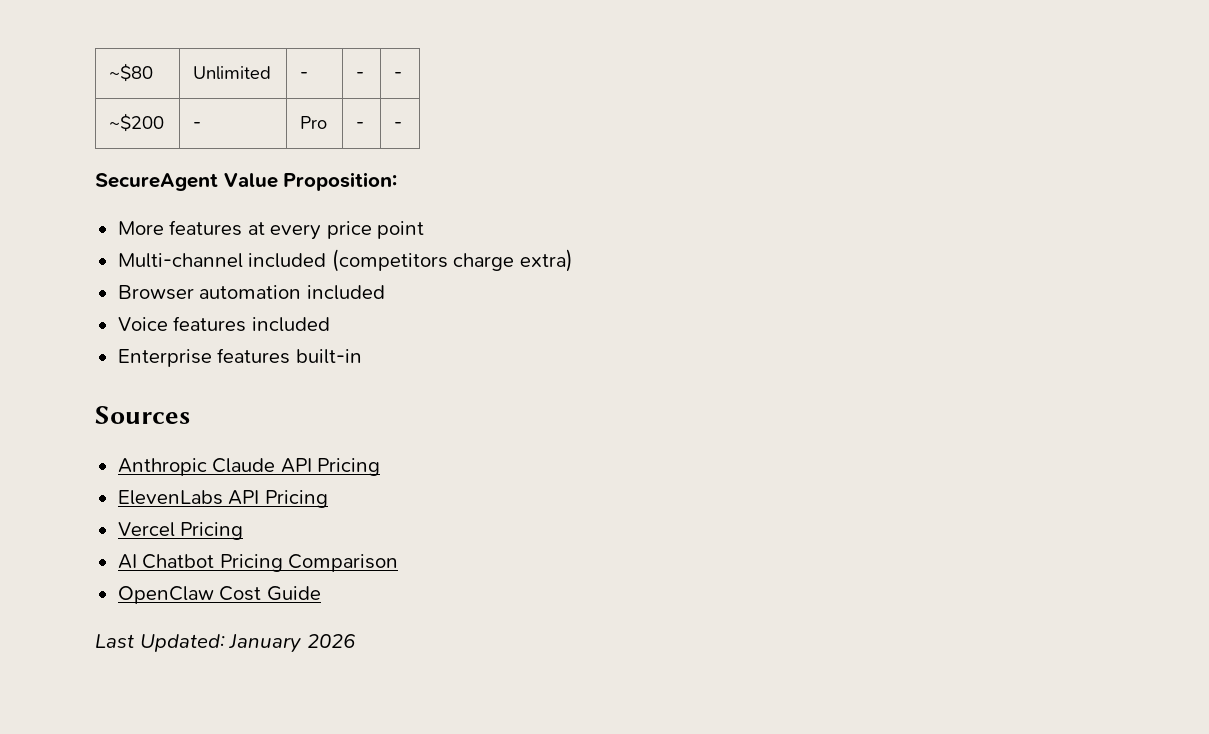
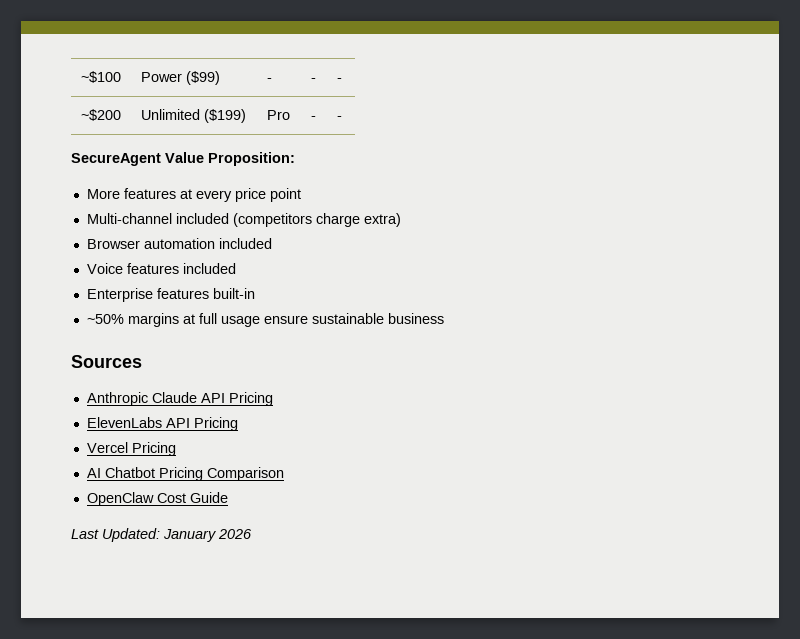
- ~$80 | Unlimited | - | - | -
+ ~$100 | Power ($99) | - | - | -
- ~$200 | - | Pro | - | -
+ ~$200 | Unlimited ($199) | Pro | - | -
+ ~50% margins at full usage ensure sustainable business

